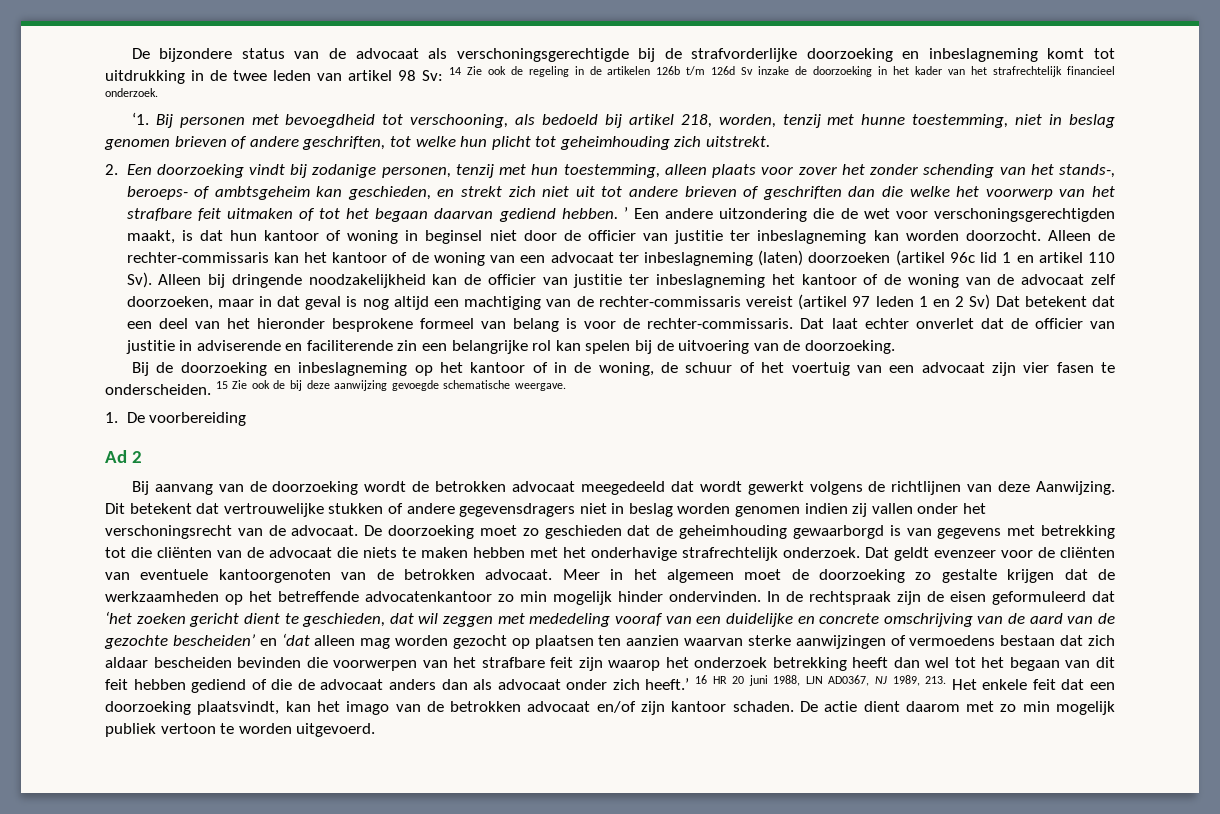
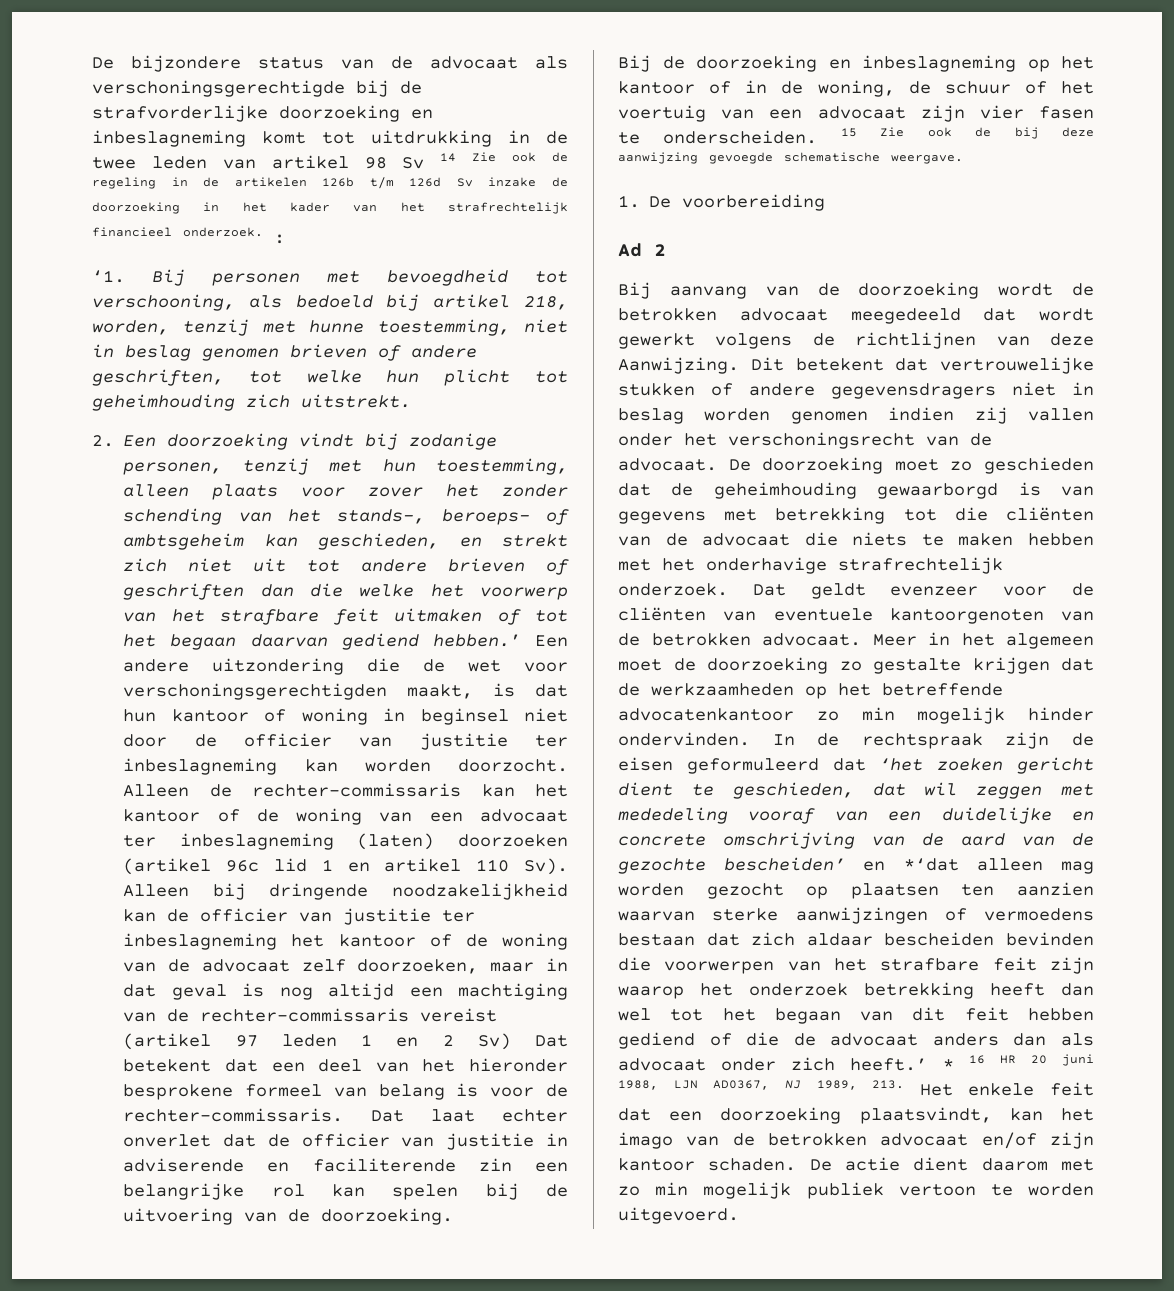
- De bijzondere status van de advocaat als verschoningsgerechtigde bij de strafvorderlijke doorzoeking en inbeslagneming komt tot uitdrukking in de twee leden van artikel 98 Sv: 14 Zie ook de regeling in de artikelen 126b t/m 126d Sv inzake de doorzoeking in het kader van het strafrechtelijk financieel onderzoek.
+ De bijzondere status van de advocaat als verschoningsgerechtigde bij de strafvorderlijke doorzoeking en inbeslagneming komt tot uitdrukking in de twee leden van artikel 98 Sv 14 Zie ook de regeling in de artikelen 126b t/m 126d Sv inzake de doorzoeking in het kader van het strafrechtelijk financieel onderzoek. :
- 2. Een doorzoeking vindt bij zodanige personen, tenzij met hun toestemming, alleen plaats voor zover het zonder schending van het stands-, beroeps- of ambtsgeheim kan geschieden, en strekt zich niet uit tot andere brieven of geschriften dan die welke het voorwerp van het strafbare feit uitmaken of tot het begaan daarvan gediend hebben. ’ Een andere uitzondering die de wet voor verschoningsgerechtigden maakt, is dat hun kantoor of woning in beginsel niet door de officier van justitie ter inbeslagneming kan worden doorzocht.
+ 2. Een doorzoeking vindt bij zodanige personen, tenzij met hun toestemming, alleen plaats voor zover het zonder schending van het stands-, beroeps- of ambtsgeheim kan geschieden, en strekt zich niet uit tot andere brieven of geschriften dan die welke het voorwerp van het strafbare feit uitmaken of tot het begaan daarvan gediend hebben.’ Een andere uitzondering die de wet voor verschoningsgerechtigden maakt, is dat hun kantoor of woning in beginsel niet door de officier van justitie ter inbeslagneming kan worden doorzocht.
- In de rechtspraak zijn de eisen geformuleerd dat ‘het zoeken gericht dient te geschieden, dat wil zeggen met mededeling vooraf van een duidelijke en concrete omschrijving van de aard van de gezochte bescheiden’ en ‘dat alleen mag worden gezocht op plaatsen ten aanzien waarvan sterke aanwijzingen of vermoedens bestaan dat zich aldaar bescheiden bevinden die voorwerpen van het strafbare feit zijn waarop het onderzoek betrekking heeft dan wel tot het begaan van dit feit hebben gediend of die de advocaat anders dan als advocaat onder zich heeft.’
+ In de rechtspraak zijn de eisen geformuleerd dat ‘het zoeken gericht dient te geschieden, dat wil zeggen met mededeling vooraf van een duidelijke en concrete omschrijving van de aard van de gezochte bescheiden’ en *‘dat alleen mag worden gezocht op plaatsen ten aanzien waarvan sterke aanwijzingen of vermoedens bestaan dat zich aldaar bescheiden bevinden die voorwerpen van het strafbare feit zijn waarop het onderzoek betrekking heeft dan wel tot het begaan van dit feit hebben gediend of die de advocaat anders dan als advocaat onder zich heeft.’
- 16 HR 20 juni 1988, LJN AD0367, NJ 1989, 213. Het enkele feit dat een doorzoeking plaatsvindt, kan het imago van de betrokken advocaat en/of zijn kantoor schaden.
+ * 16 HR 20 juni 1988, LJN AD0367, NJ 1989, 213. Het enkele feit dat een doorzoeking plaatsvindt, kan het imago van de betrokken advocaat en/of zijn kantoor schaden.

